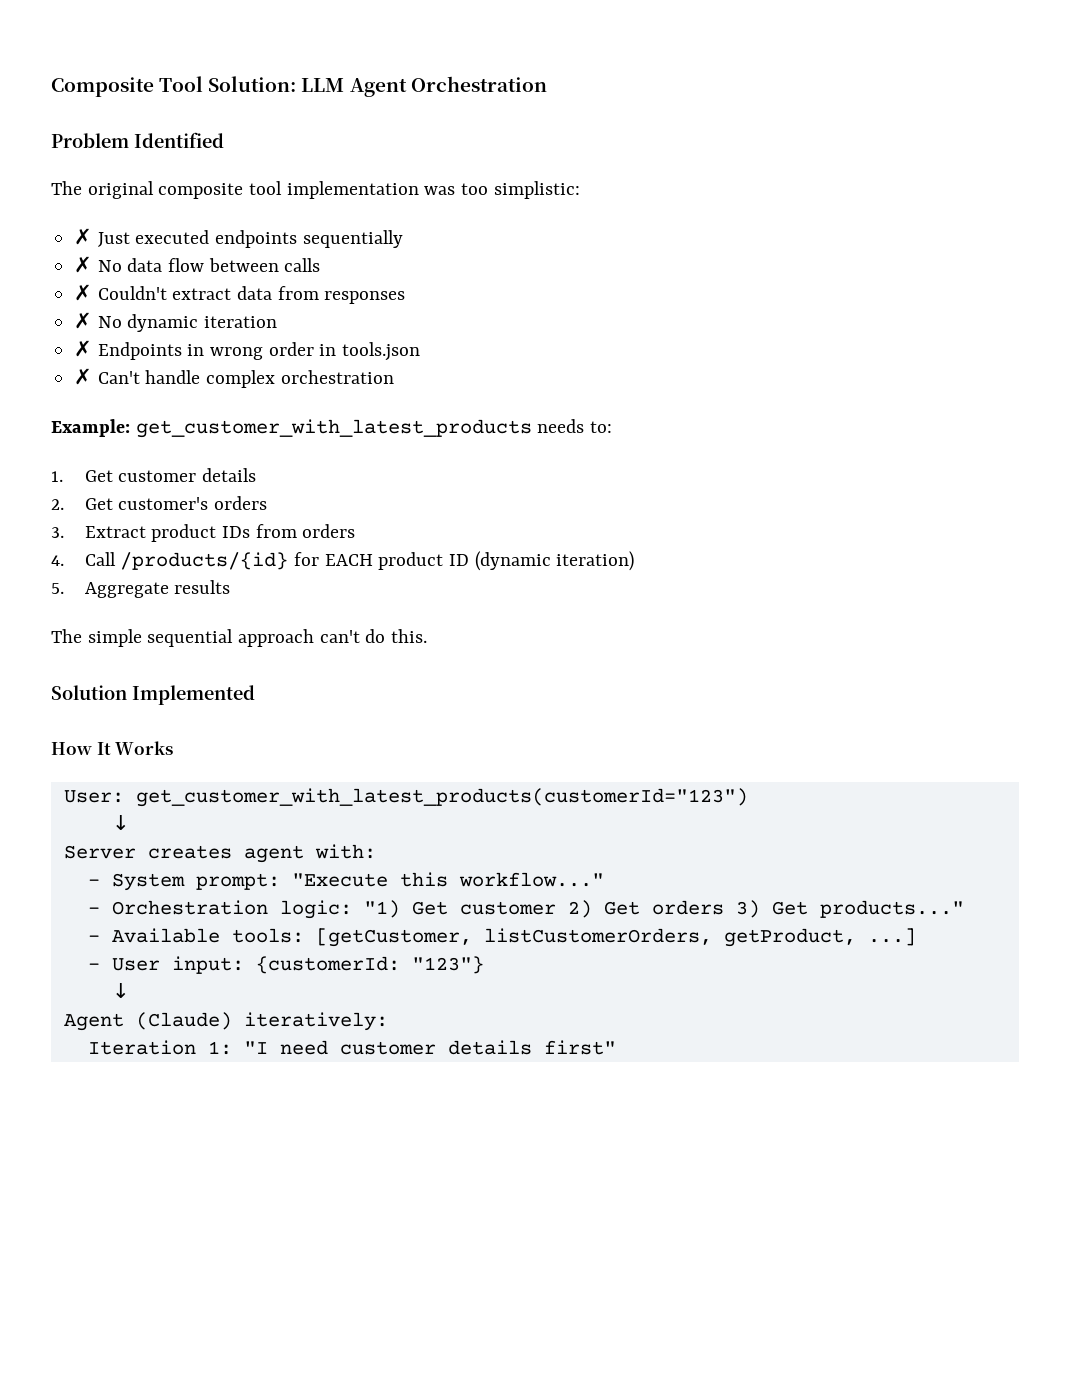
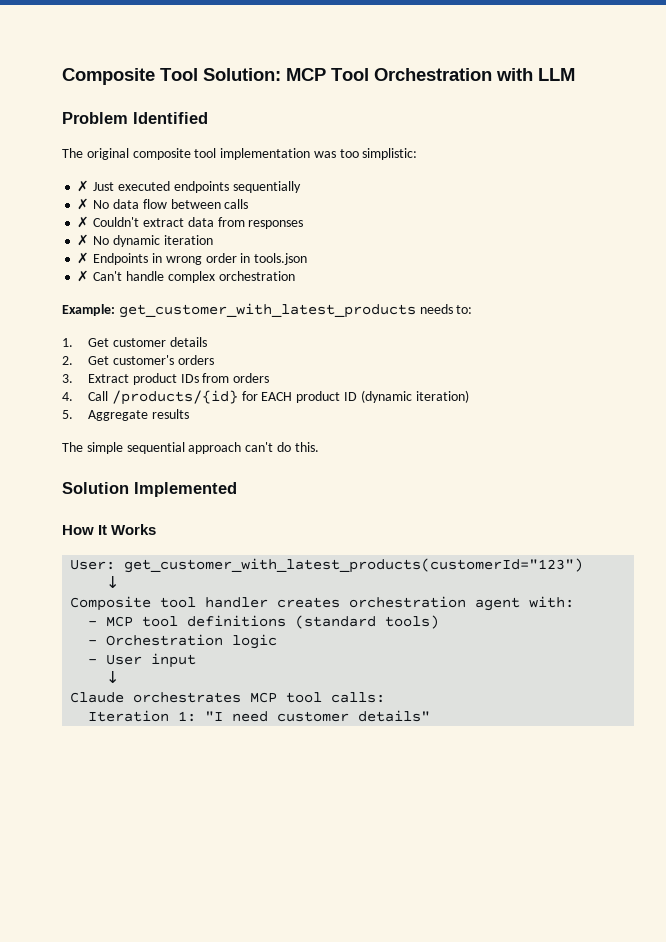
- Composite Tool Solution: LLM Agent Orchestration
+ Composite Tool Solution: MCP Tool Orchestration with LLM
- Server creates agent with:
- - System prompt: "Execute this workflow..."
- - Orchestration logic: "1) Get customer 2) Get orders 3) Get products..."
- - Available tools: [getCustomer, listCustomerOrders, getProduct, ...]
- - User input: {customerId: "123"}
+ Composite tool handler creates orchestration agent with:
+ - MCP tool definitions (standard tools)
+ - Orchestration logic
+ - User input
  ↓
- Agent (Claude) iteratively:
+ Claude orchestrates MCP tool calls:
- Iteration 1: "I need customer details first"
+ Iteration 1: "I need customer details"

